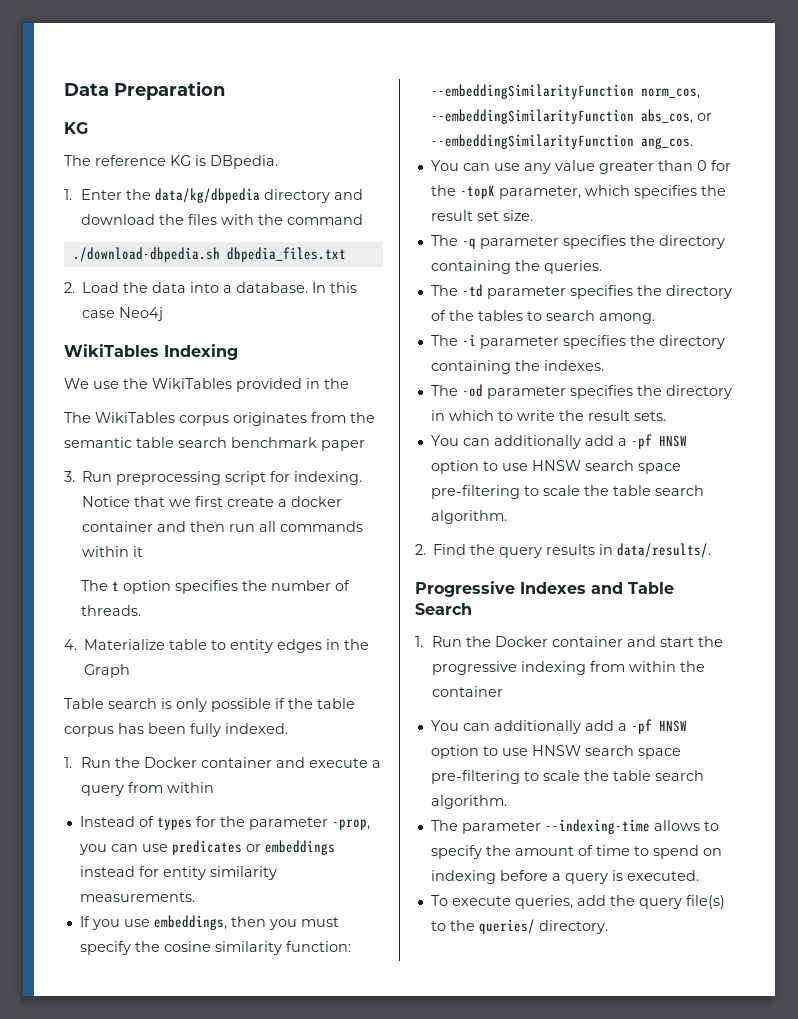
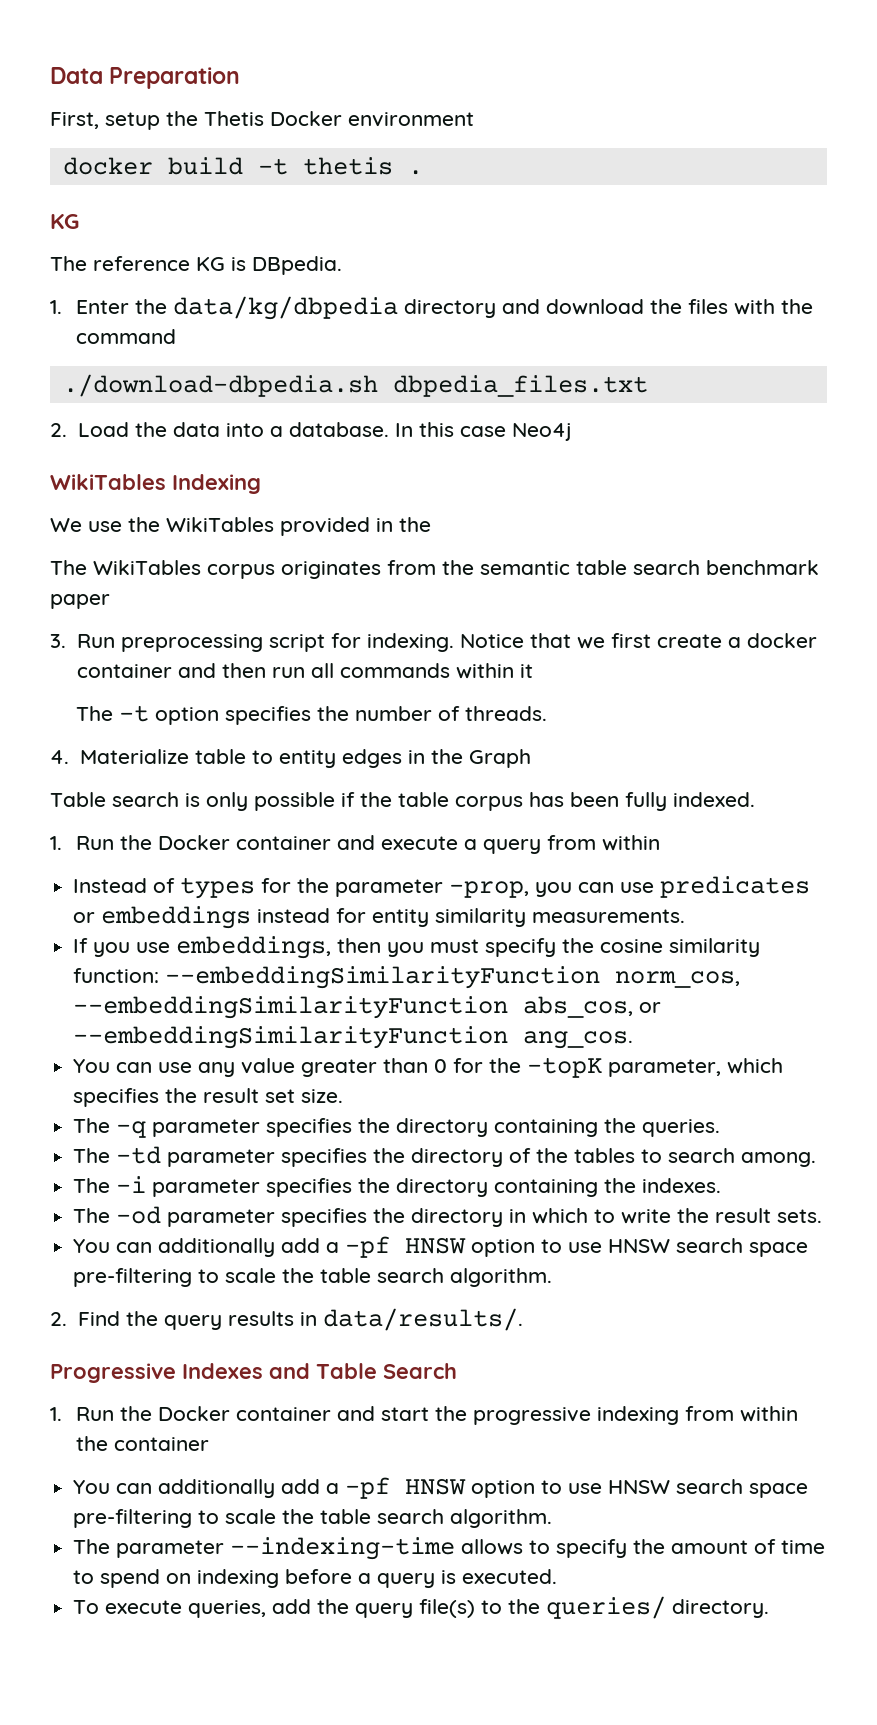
+ First, setup the Thetis Docker environment
+ docker build -t thetis .
- The t option specifies the number of threads.
+ The -t option specifies the number of threads.

